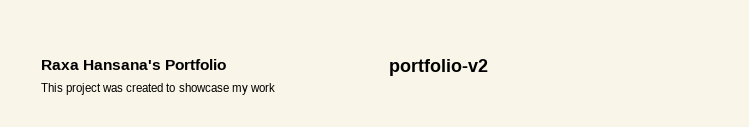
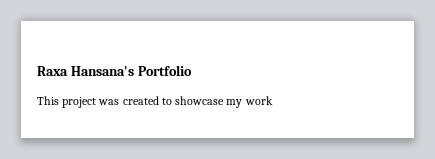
- portfolio-v2

